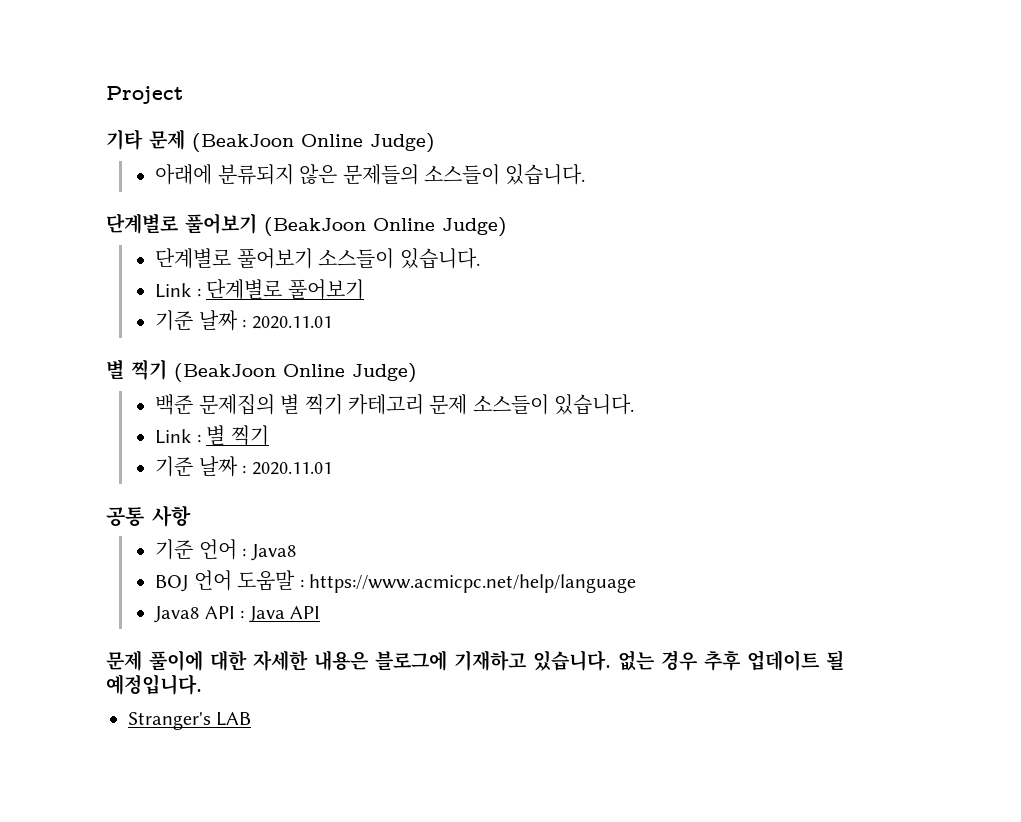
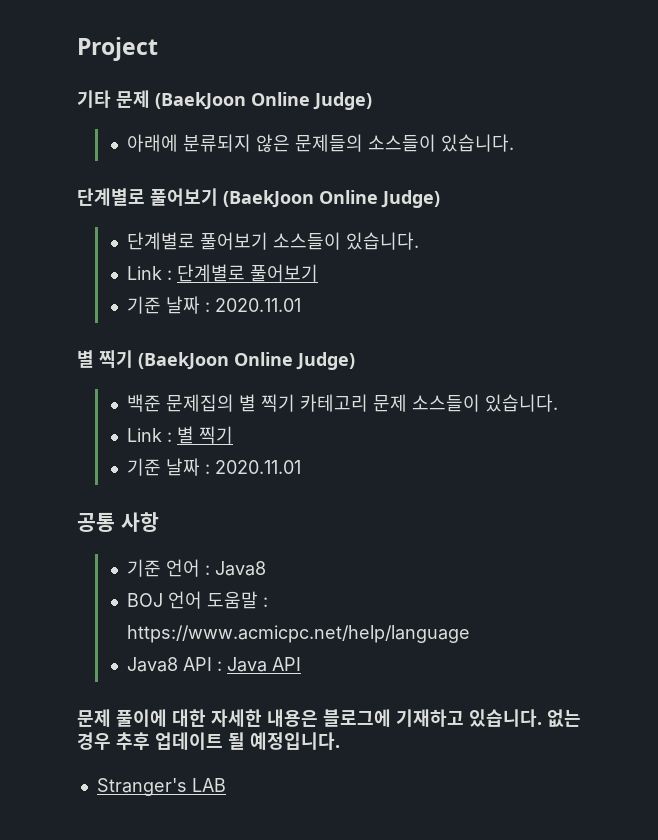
- 기타 문제 (BeakJoon Online Judge)
+ 기타 문제 (BaekJoon Online Judge)
- 단계별로 풀어보기 (BeakJoon Online Judge)
+ 단계별로 풀어보기 (BaekJoon Online Judge)
- 별 찍기 (BeakJoon Online Judge)
+ 별 찍기 (BaekJoon Online Judge)

